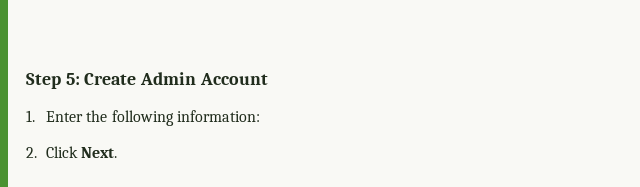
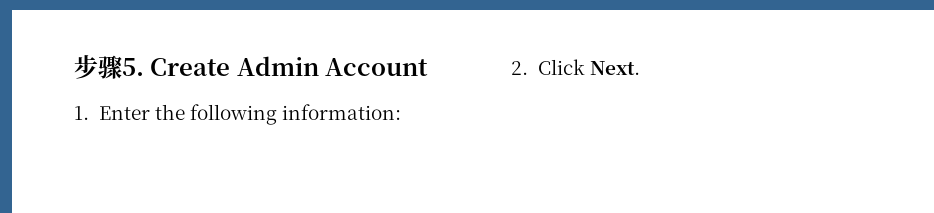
- Step 5: Create Admin Account
+ 步骤5. Create Admin Account

